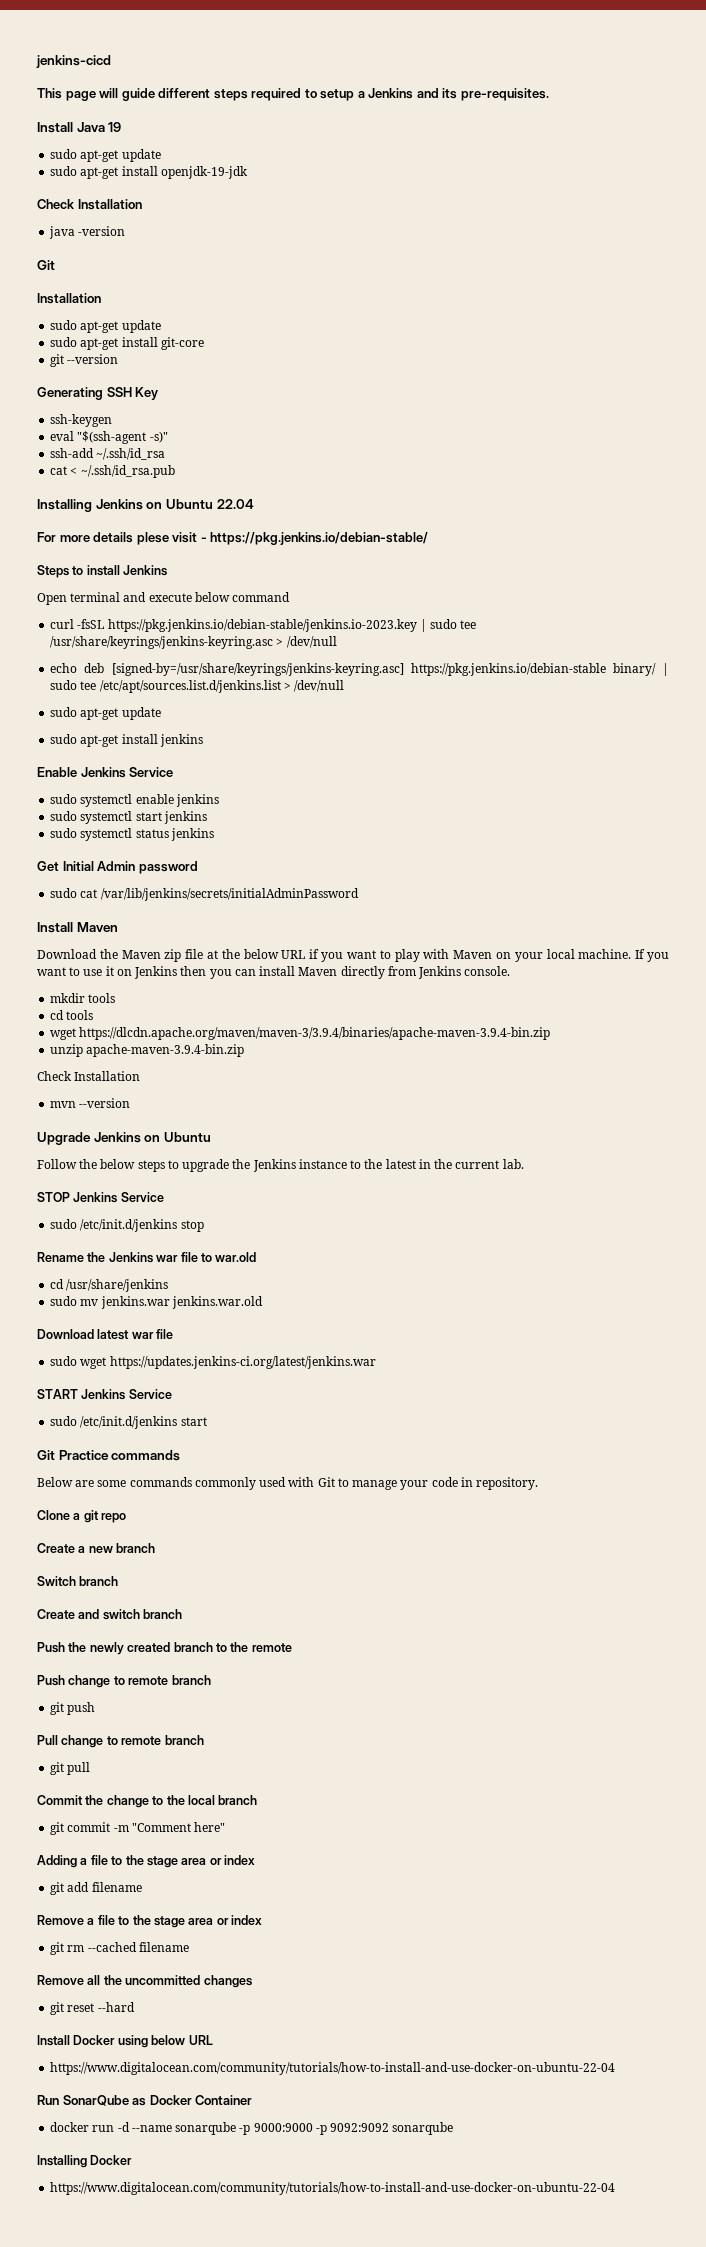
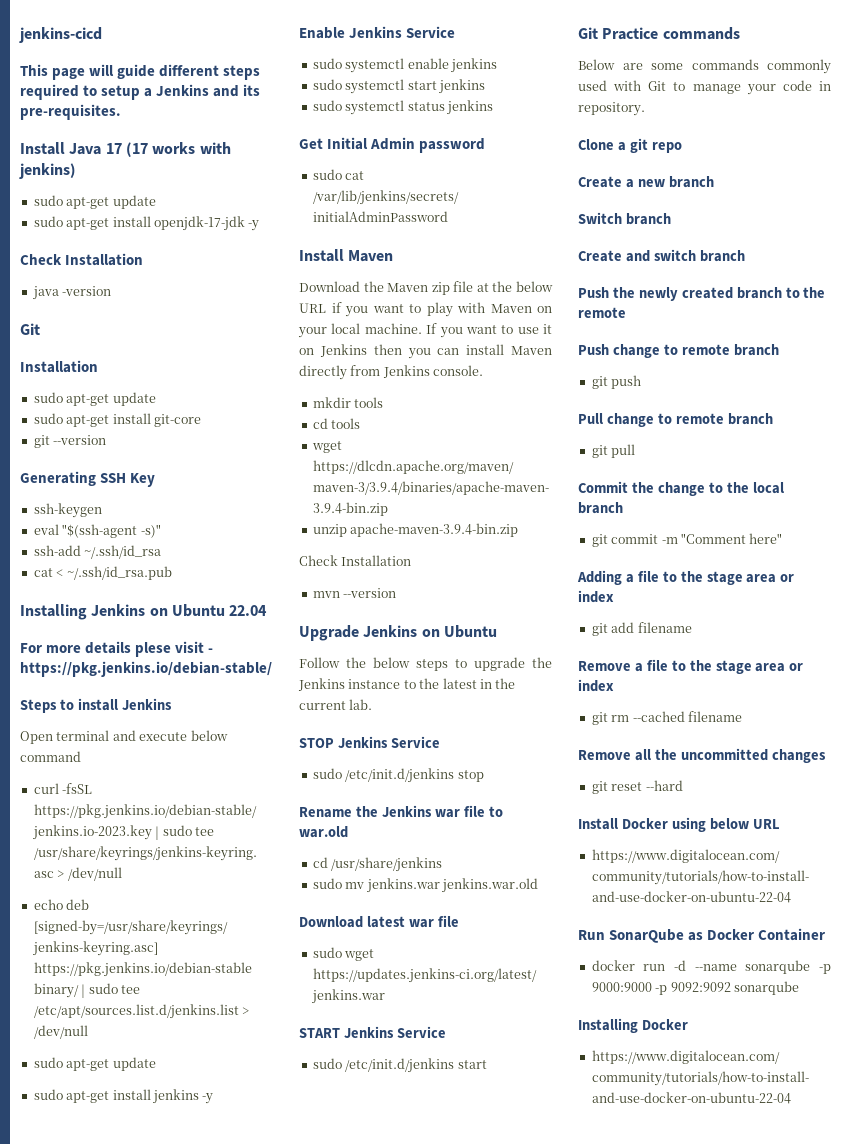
- Install Java 19
+ Install Java 17 (17 works with jenkins)
  sudo apt-get update
- sudo apt-get install openjdk-19-jdk
+ sudo apt-get install openjdk-17-jdk -y
- sudo apt-get install jenkins
+ sudo apt-get install jenkins -y

